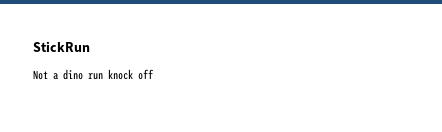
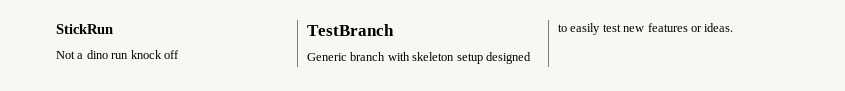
+ TestBranch
+ Generic branch with skeleton setup designed to easily test new features or ideas.

